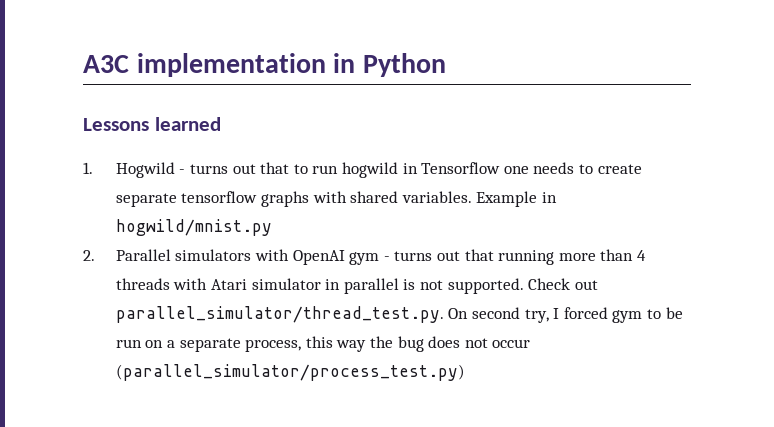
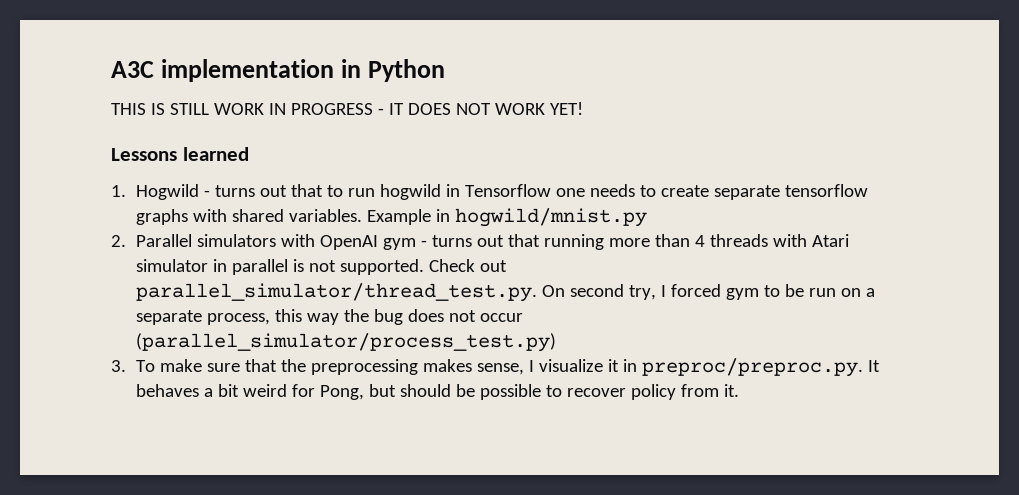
+ THIS IS STILL WORK IN PROGRESS - IT DOES NOT WORK YET!
+ 3. To make sure that the preprocessing makes sense, I visualize it in preproc/preproc.py. It behaves a bit weird for Pong, but should be possible to recover policy from it.

